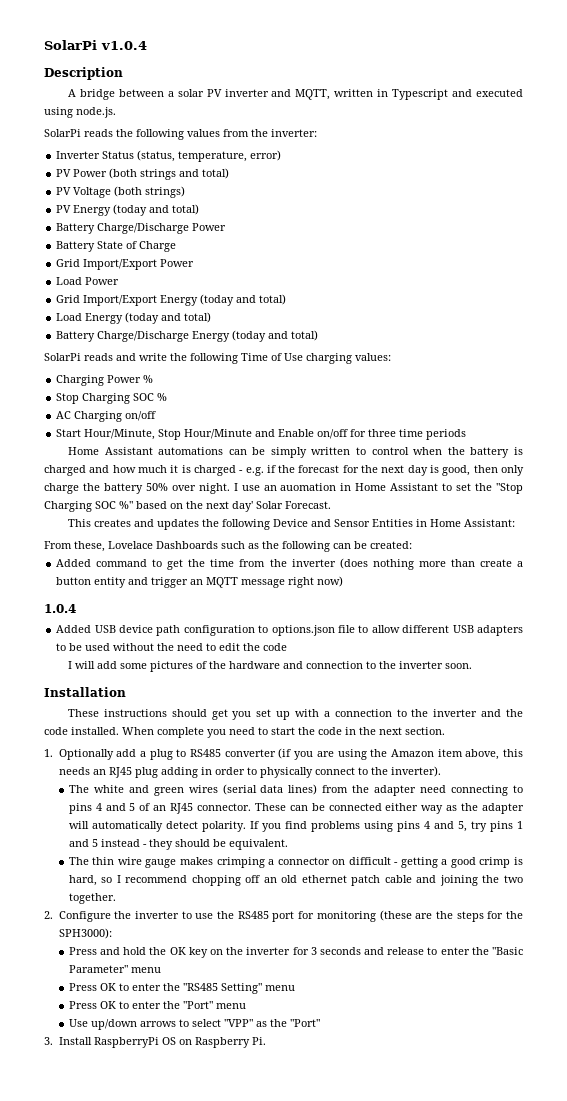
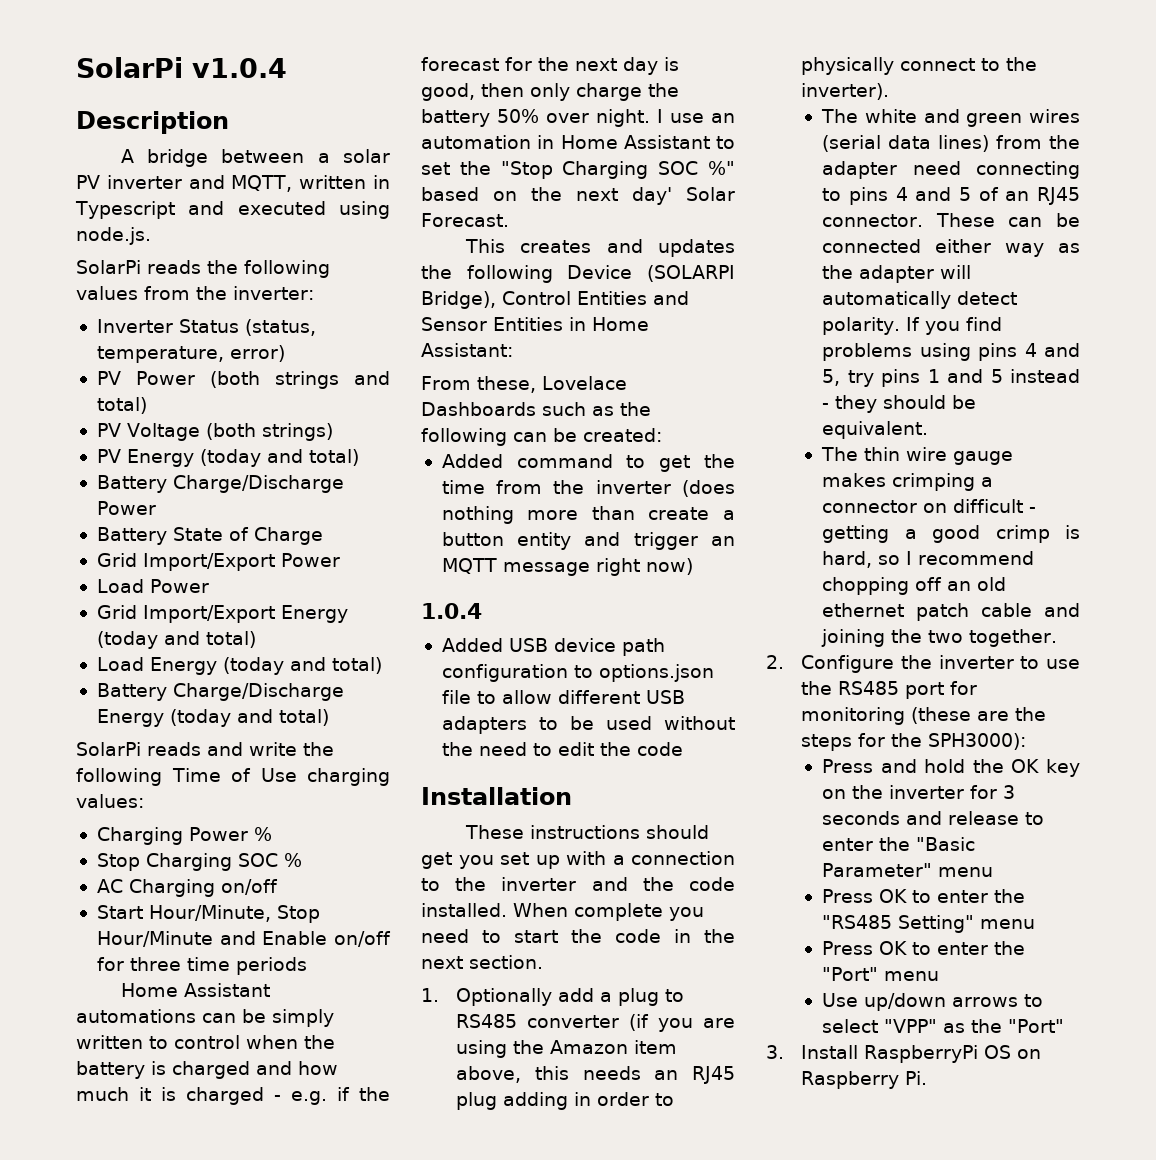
- I use an auomation in Home Assistant to set the "Stop Charging SOC %" based on the next day' Solar Forecast.
+ I use an automation in Home Assistant to set the "Stop Charging SOC %" based on the next day' Solar Forecast.
- This creates and updates the following Device and Sensor Entities in Home Assistant:
+ This creates and updates the following Device (SOLARPI Bridge), Control Entities and Sensor Entities in Home Assistant:
- I will add some pictures of the hardware and connection to the inverter soon.

